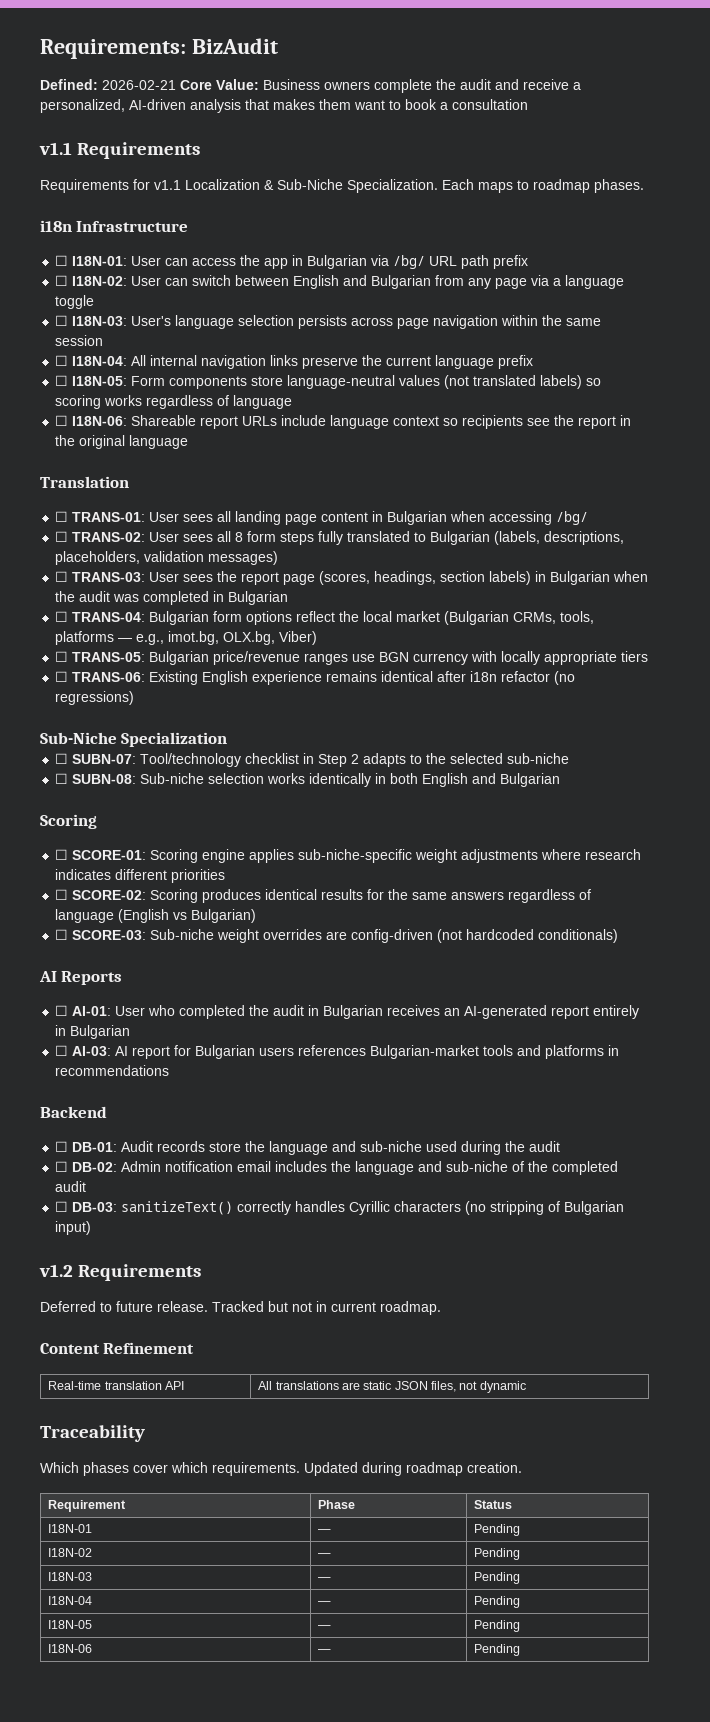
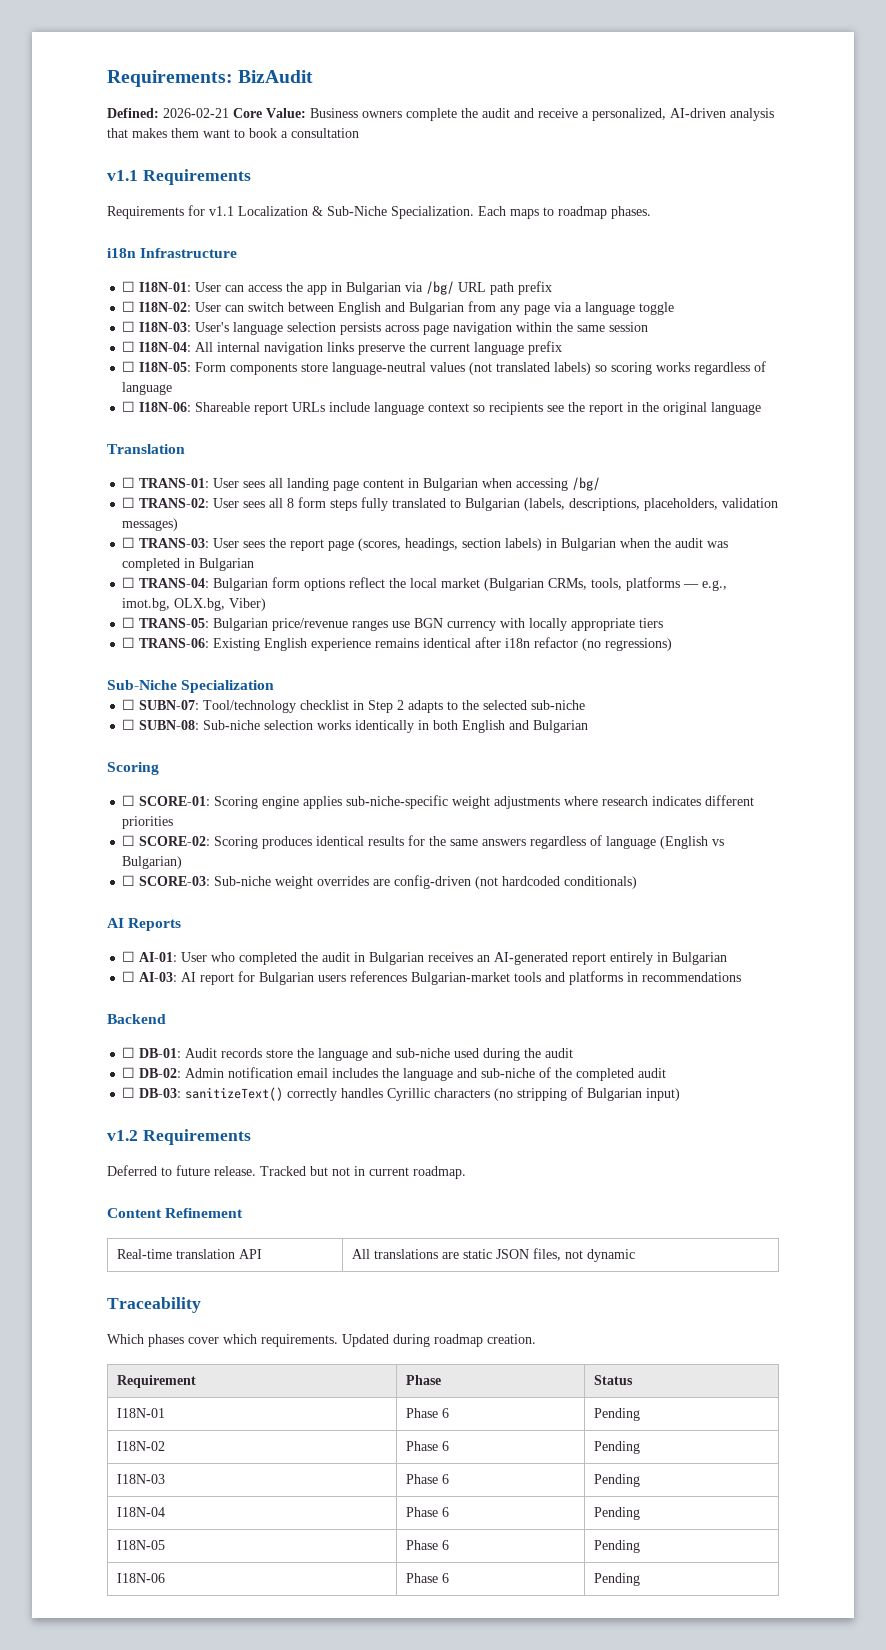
- I18N-01 | — | Pending
+ I18N-01 | Phase 6 | Pending
- I18N-02 | — | Pending
+ I18N-02 | Phase 6 | Pending
- I18N-03 | — | Pending
+ I18N-03 | Phase 6 | Pending
- I18N-04 | — | Pending
+ I18N-04 | Phase 6 | Pending
- I18N-05 | — | Pending
+ I18N-05 | Phase 6 | Pending
- I18N-06 | — | Pending
+ I18N-06 | Phase 6 | Pending

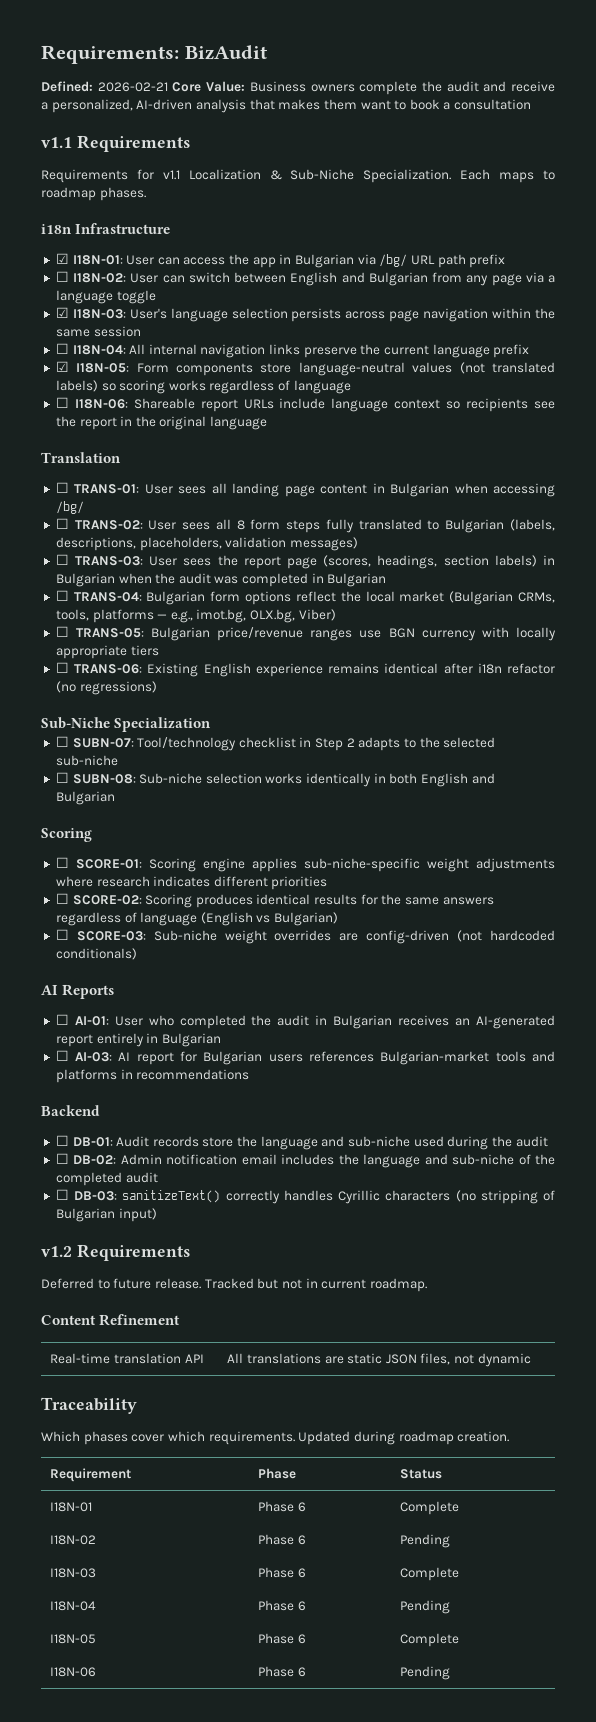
- ☐ I18N-01: User can access the app in Bulgarian via /bg/ URL path prefix
+ ☑ I18N-01: User can access the app in Bulgarian via /bg/ URL path prefix
- ☐ I18N-03: User's language selection persists across page navigation within the same session
+ ☑ I18N-03: User's language selection persists across page navigation within the same session
- ☐ I18N-05: Form components store language-neutral values (not translated labels) so scoring works regardless of language
+ ☑ I18N-05: Form components store language-neutral values (not translated labels) so scoring works regardless of language
- I18N-01 | Phase 6 | Pending
+ I18N-01 | Phase 6 | Complete
- I18N-03 | Phase 6 | Pending
+ I18N-03 | Phase 6 | Complete
- I18N-05 | Phase 6 | Pending
+ I18N-05 | Phase 6 | Complete

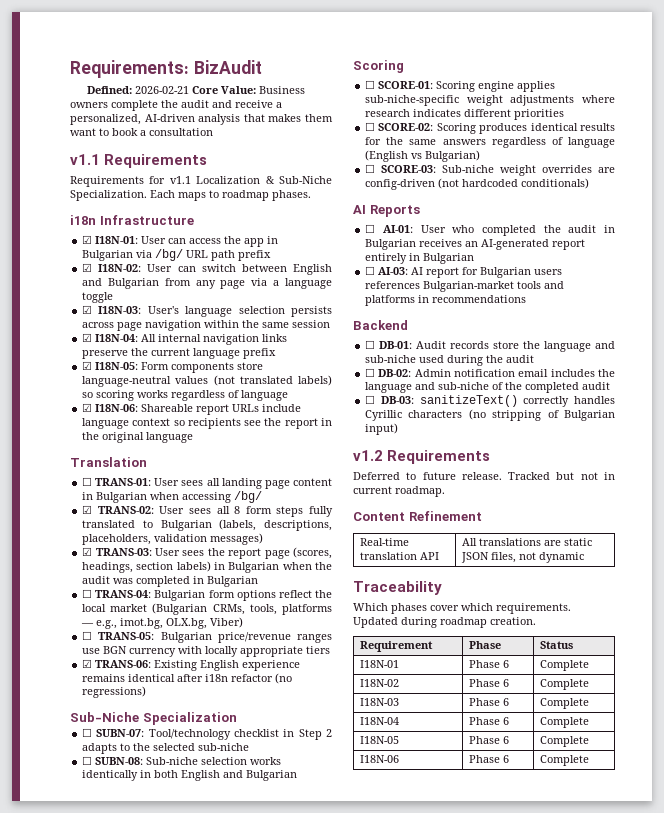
- ☐ I18N-02: User can switch between English and Bulgarian from any page via a language toggle
+ ☑ I18N-02: User can switch between English and Bulgarian from any page via a language toggle
- ☐ I18N-04: All internal navigation links preserve the current language prefix
+ ☑ I18N-04: All internal navigation links preserve the current language prefix
- ☐ I18N-06: Shareable report URLs include language context so recipients see the report in the original language
+ ☑ I18N-06: Shareable report URLs include language context so recipients see the report in the original language
- ☐ TRANS-02: User sees all 8 form steps fully translated to Bulgarian (labels, descriptions, placeholders, validation messages)
+ ☑ TRANS-02: User sees all 8 form steps fully translated to Bulgarian (labels, descriptions, placeholders, validation messages)
- ☐ TRANS-03: User sees the report page (scores, headings, section labels) in Bulgarian when the audit was completed in Bulgarian
+ ☑ TRANS-03: User sees the report page (scores, headings, section labels) in Bulgarian when the audit was completed in Bulgarian
- ☐ TRANS-06: Existing English experience remains identical after i18n refactor (no regressions)
+ ☑ TRANS-06: Existing English experience remains identical after i18n refactor (no regressions)
- I18N-02 | Phase 6 | Pending
+ I18N-02 | Phase 6 | Complete
- I18N-04 | Phase 6 | Pending
+ I18N-04 | Phase 6 | Complete
- I18N-06 | Phase 6 | Pending
+ I18N-06 | Phase 6 | Complete

